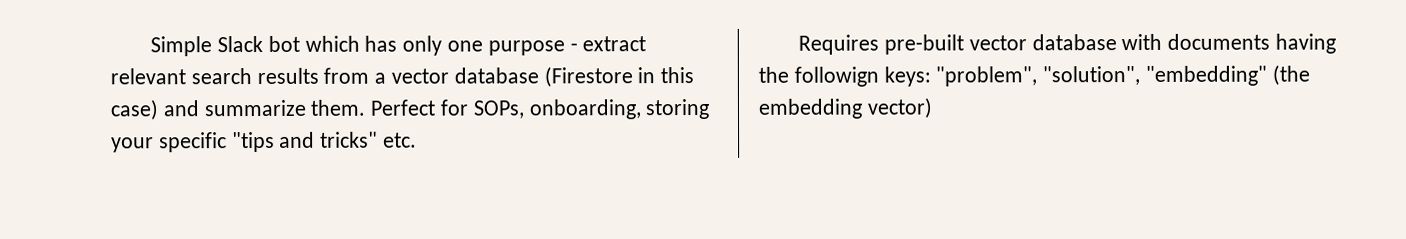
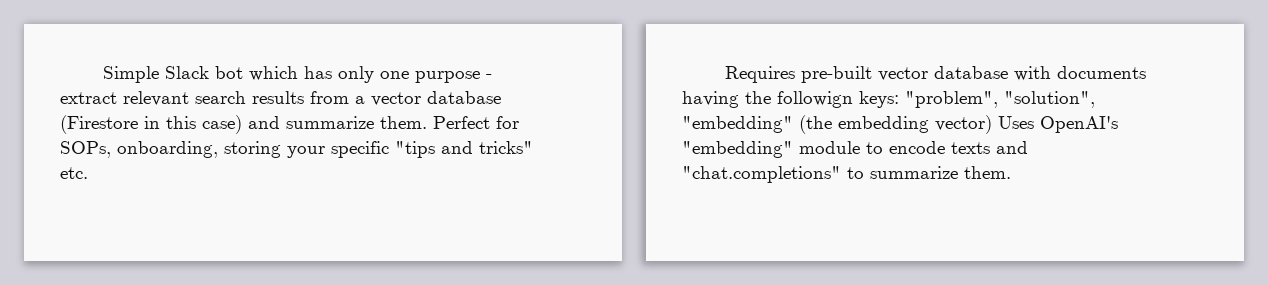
- Requires pre-built vector database with documents having the followign keys: "problem", "solution", "embedding" (the embedding vector)
+ Requires pre-built vector database with documents having the followign keys: "problem", "solution", "embedding" (the embedding vector) Uses OpenAI's "embedding" module to encode texts and "chat.completions" to summarize them.

